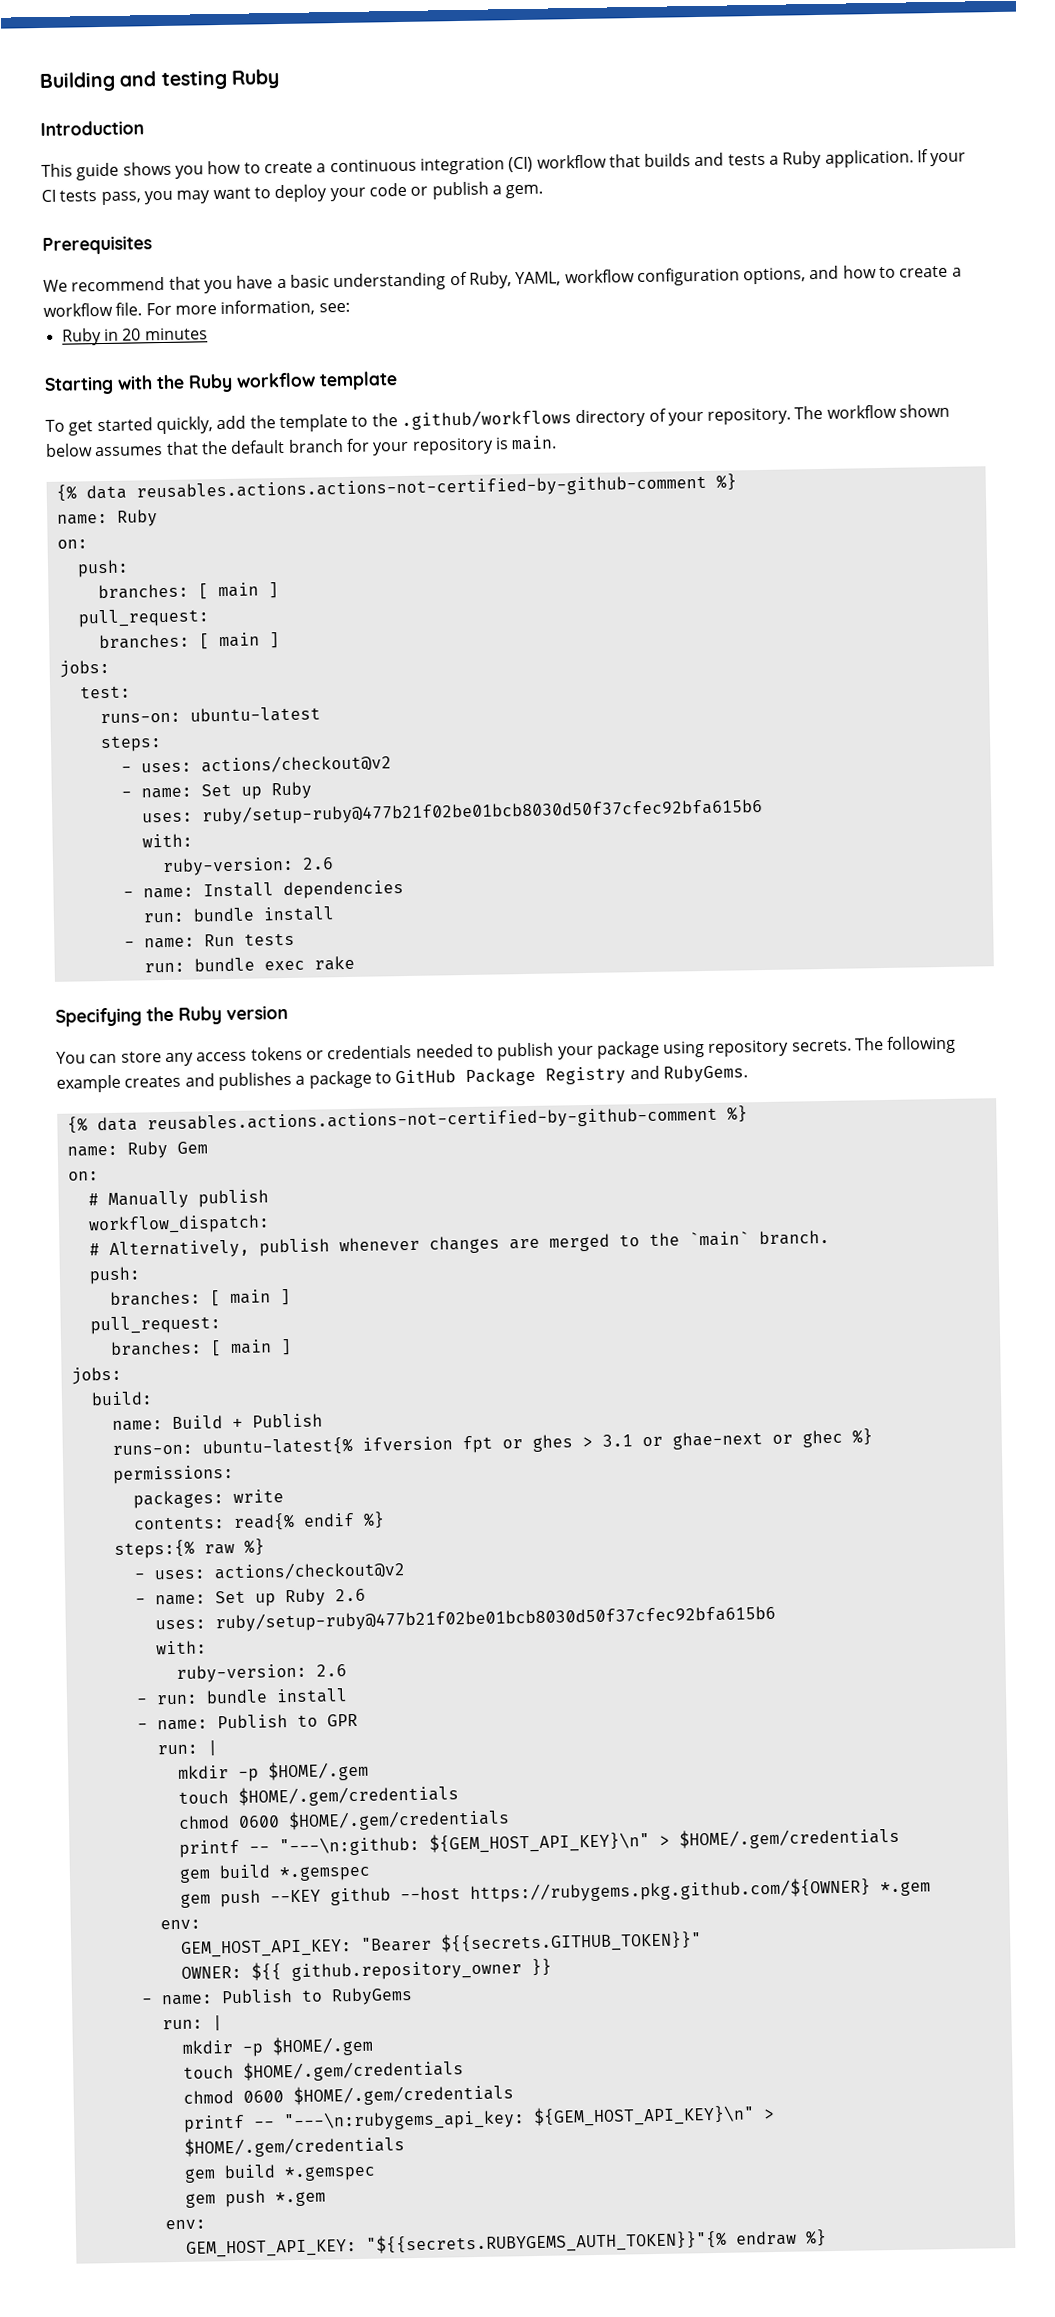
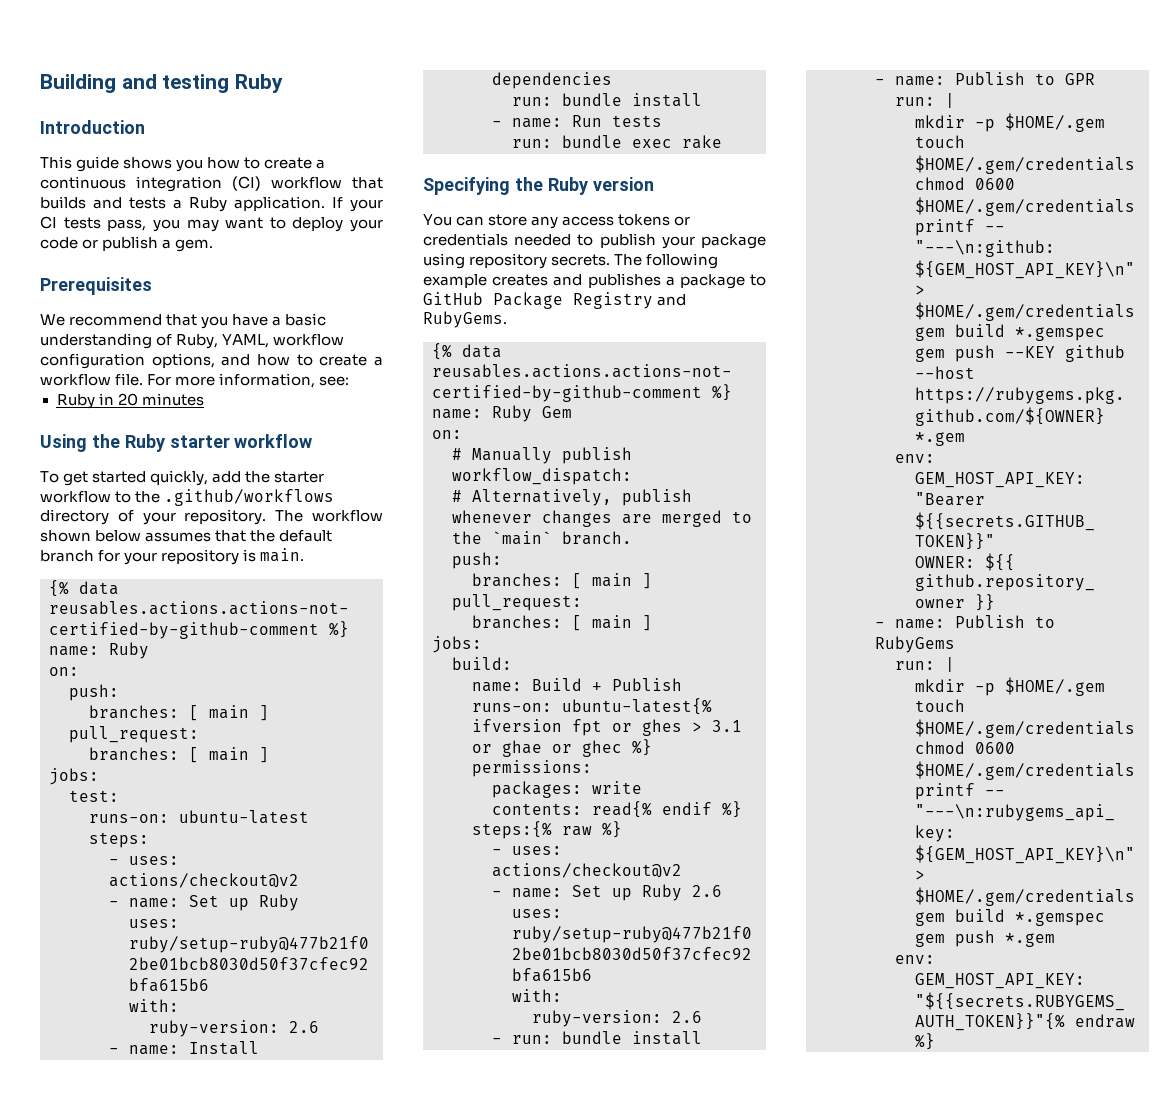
- Starting with the Ruby workflow template
+ Using the Ruby starter workflow
- To get started quickly, add the template to the .github/workflows directory of your repository.
+ To get started quickly, add the starter workflow to the .github/workflows directory of your repository.
- runs-on: ubuntu-latest{% ifversion fpt or ghes > 3.1 or ghae-next or ghec %}
+ runs-on: ubuntu-latest{% ifversion fpt or ghes > 3.1 or ghae or ghec %}

